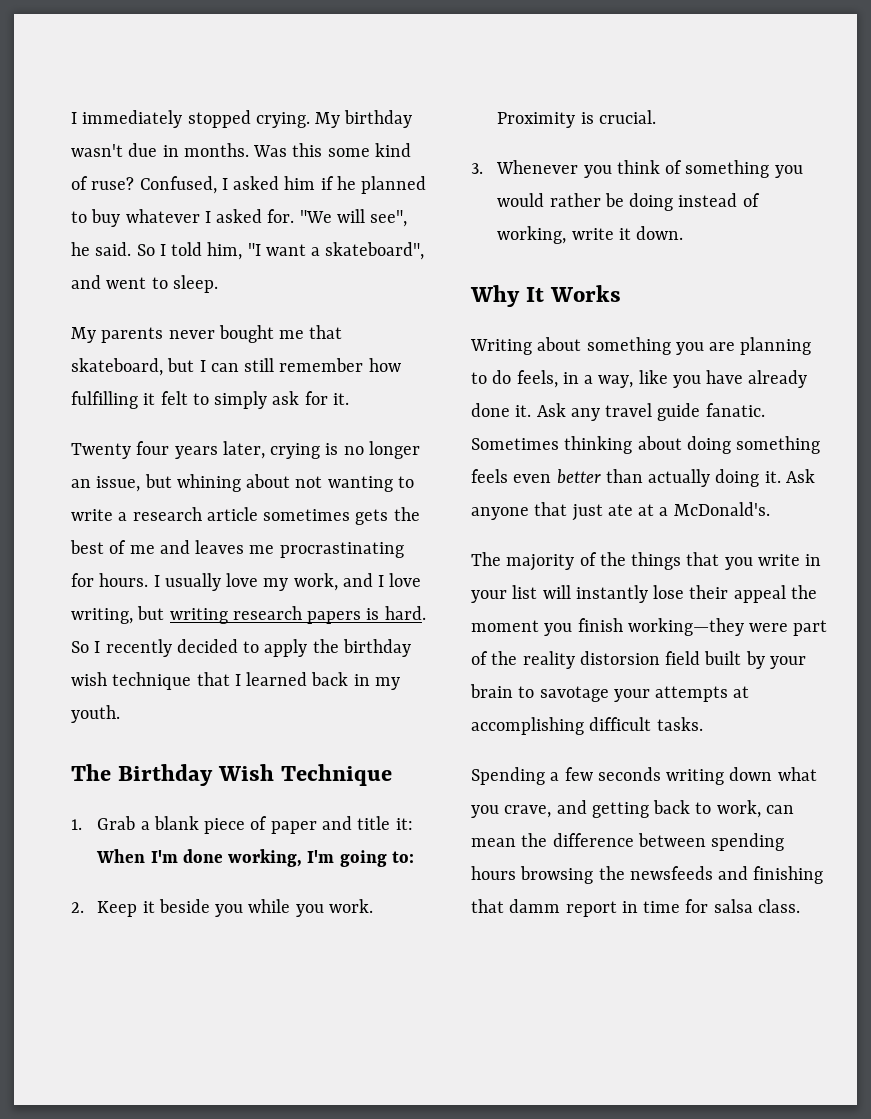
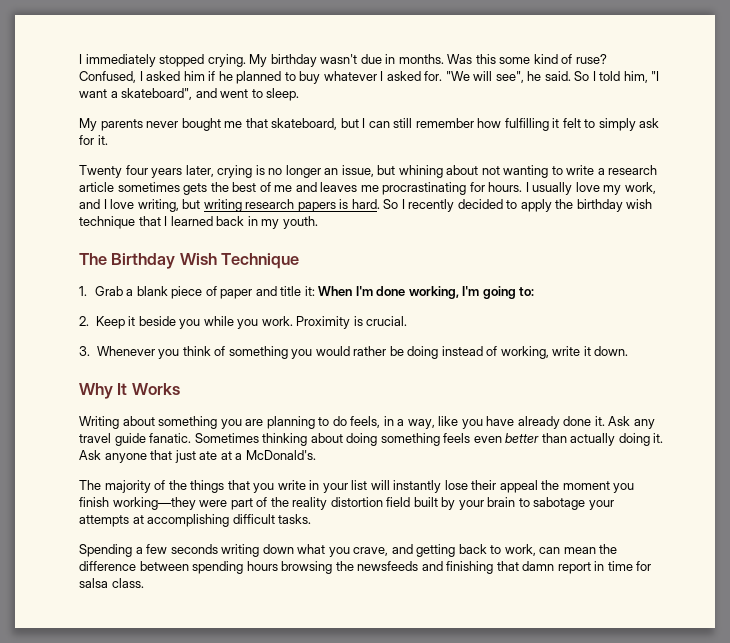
- The majority of the things that you write in your list will instantly lose their appeal the moment you finish working—they were part of the reality distorsion field built by your brain to savotage your attempts at accomplishing difficult tasks.
+ The majority of the things that you write in your list will instantly lose their appeal the moment you finish working—they were part of the reality distortion field built by your brain to sabotage your attempts at accomplishing difficult tasks.
- Spending a few seconds writing down what you crave, and getting back to work, can mean the difference between spending hours browsing the newsfeeds and finishing that damm report in time for salsa class.
+ Spending a few seconds writing down what you crave, and getting back to work, can mean the difference between spending hours browsing the newsfeeds and finishing that damn report in time for salsa class.

